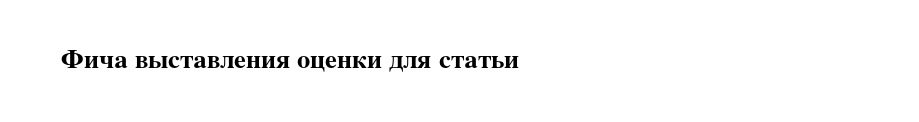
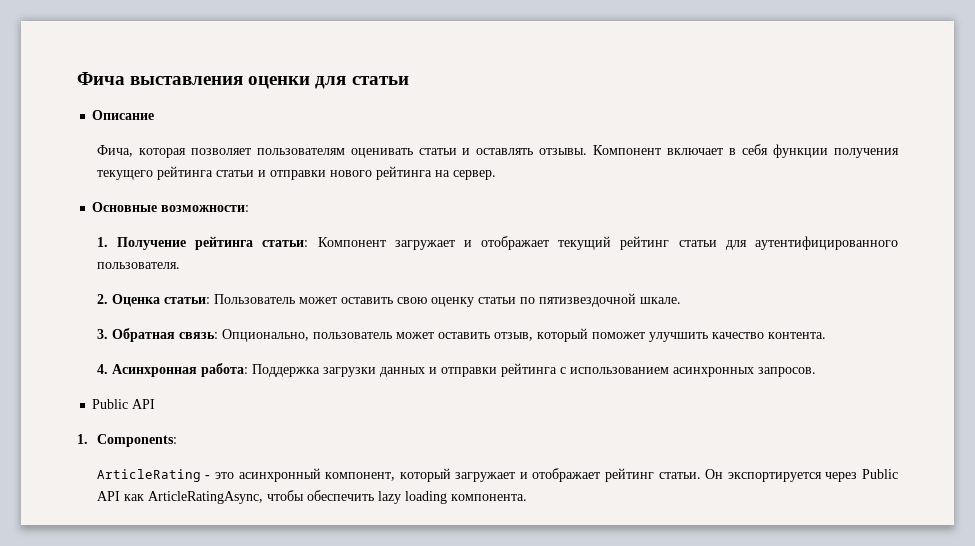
+ Описание
+ Фича, которая позволяет пользователям оценивать статьи и оставлять отзывы. Компонент включает в себя функции получения текущего рейтинга статьи и отправки нового рейтинга на сервер.
+ Основные возможности:
+ 1. Получение рейтинга статьи: Компонент загружает и отображает текущий рейтинг статьи для аутентифицированного пользователя.
+ 2. Оценка статьи: Пользователь может оставить свою оценку статьи по пятизвездочной шкале.
+ 3. Обратная связь: Опционально, пользователь может оставить отзыв, который поможет улучшить качество контента.
+ 4. Асинхронная работа: Поддержка загрузки данных и отправки рейтинга с использованием асинхронных запросов.
+ Public API
+ 1. Components:
+ ArticleRating - это асинхронный компонент, который загружает и отображает рейтинг статьи. Он экспортируется через Public API как ArticleRatingAsync, чтобы обеспечить lazy loading компонента.

